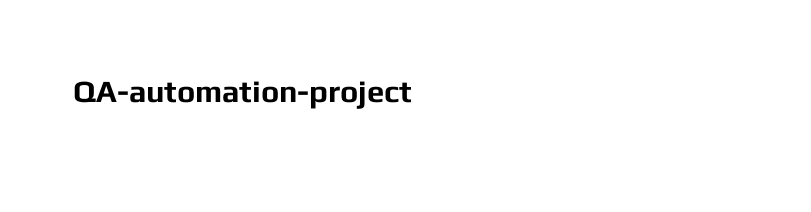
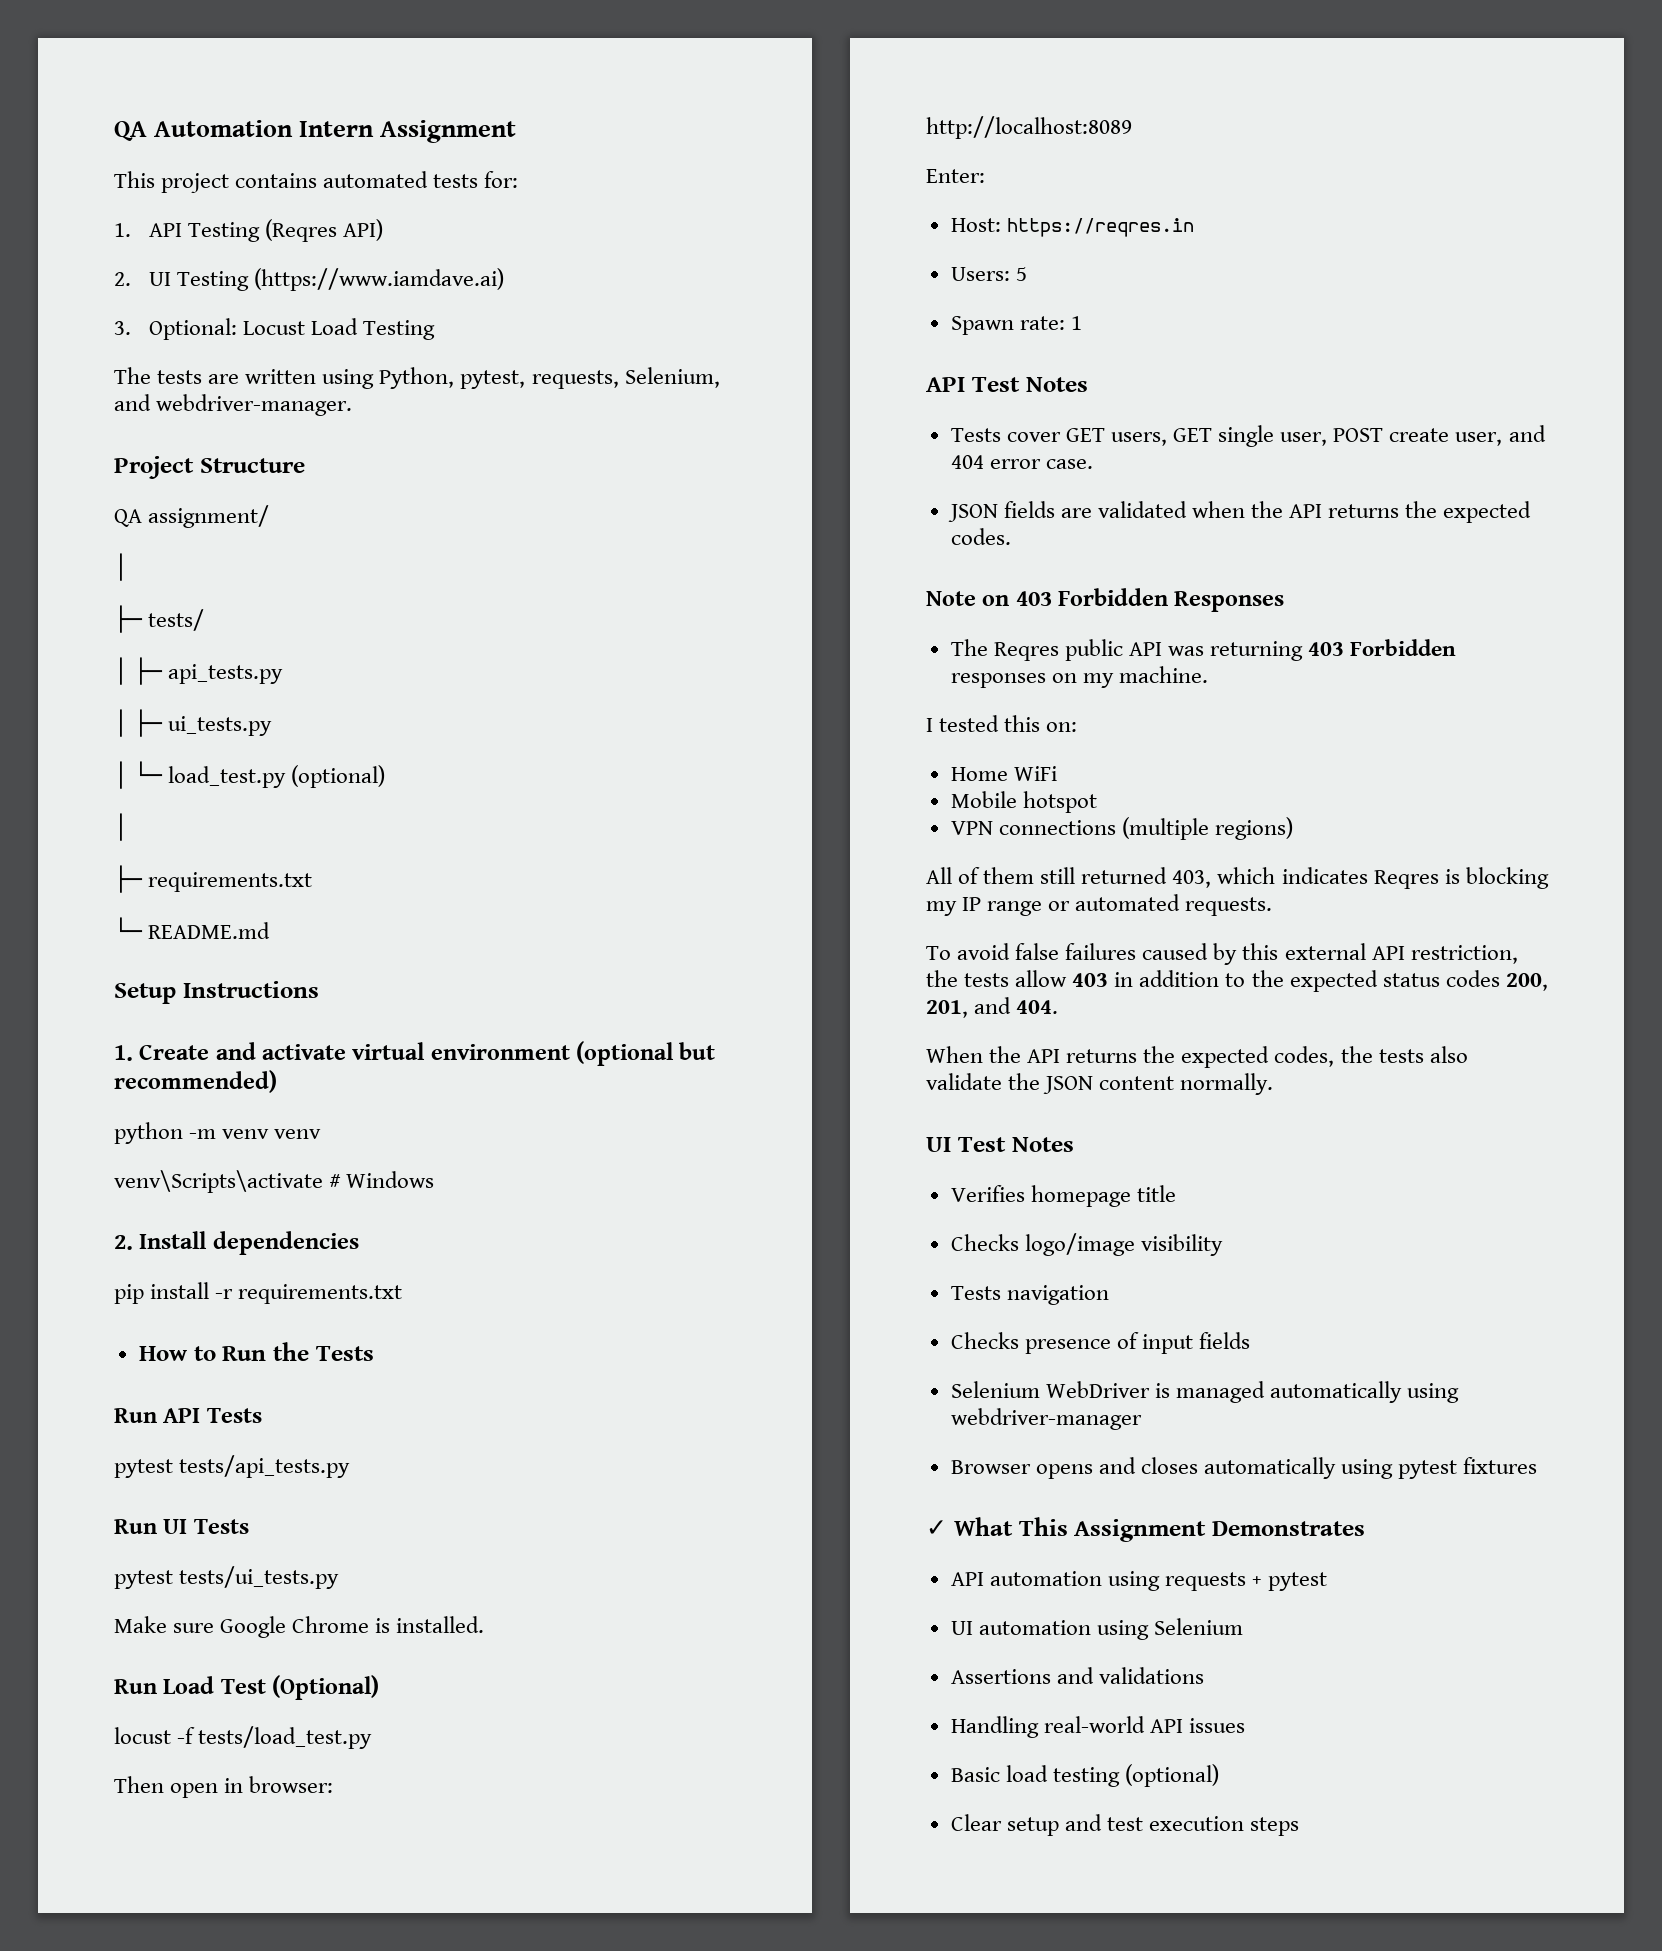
- QA-automation-project
+ QA Automation Intern Assignment
+ This project contains automated tests for:
+ 1. API Testing (Reqres API)
+ 2. UI Testing (https://www.iamdave.ai)
+ 3. Optional: Locust Load Testing
+ The tests are written using Python, pytest, requests, Selenium, and webdriver-manager.
+ Project Structure
+ QA assignment/
+ │
+ ├─ tests/
+ │ ├─ api_tests.py
+ │ ├─ ui_tests.py
+ │ └─ load_test.py (optional)
+ │
+ ├─ requirements.txt
+ └─ README.md
+ Setup Instructions
+ 1. Create and activate virtual environment (optional but recommended)
+ python -m venv venv
+ venv\Scripts\activate # Windows
+ 2. Install dependencies
+ pip install -r requirements.txt
+ How to Run the Tests
+ Run API Tests
+ pytest tests/api_tests.py
+ Run UI Tests
+ pytest tests/ui_tests.py
+ Make sure Google Chrome is installed.
+ Run Load Test (Optional)
+ locust -f tests/load_test.py
+ Then open in browser:
+ http://localhost:8089
+ Enter:
+ Host: https://reqres.in
+ Users: 5
+ Spawn rate: 1
+ API Test Notes
+ Tests cover GET users, GET single user, POST create user, and 404 error case.
+ JSON fields are validated when the API returns the expected codes.
+ Note on 403 Forbidden Responses
+ The Reqres public API was returning 403 Forbidden responses on my machine.
+ I tested this on:
+ Home WiFi
+ Mobile hotspot
+ VPN connections (multiple regions)
+ All of them still returned 403, which indicates Reqres is blocking my IP range or automated requests.
+ To avoid false failures caused by this external API restriction, the tests allow 403 in addition to the expected status codes 200, 201, and 404.
+ When the API returns the expected codes, the tests also validate the JSON content normally.
+ UI Test Notes
+ Verifies homepage title
+ Checks logo/image visibility
+ Tests navigation
+ Checks presence of input fields
+ Selenium WebDriver is managed automatically using webdriver-manager
+ Browser opens and closes automatically using pytest fixtures
+ ✓ What This Assignment Demonstrates
+ API automation using requests + pytest
+ UI automation using Selenium
+ Assertions and validations
+ Handling real-world API issues
+ Basic load testing (optional)
+ Clear setup and test execution steps

